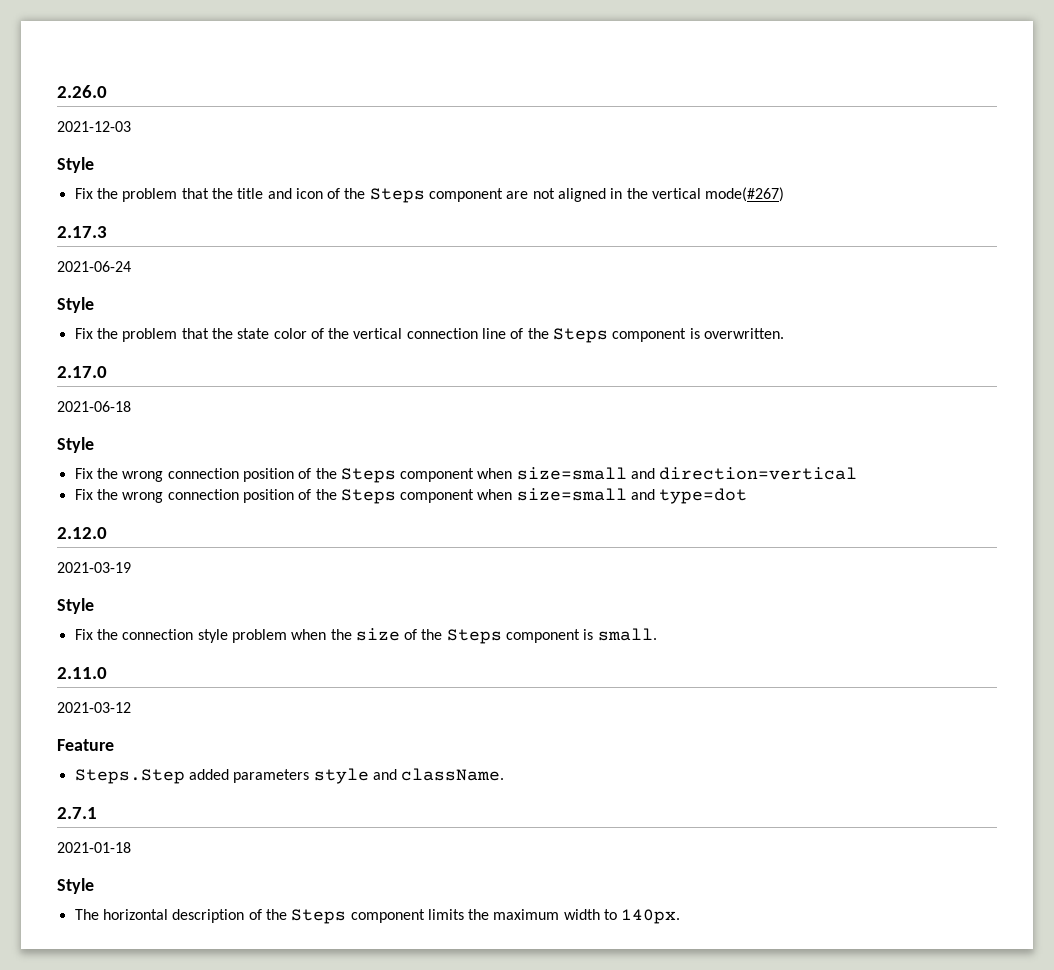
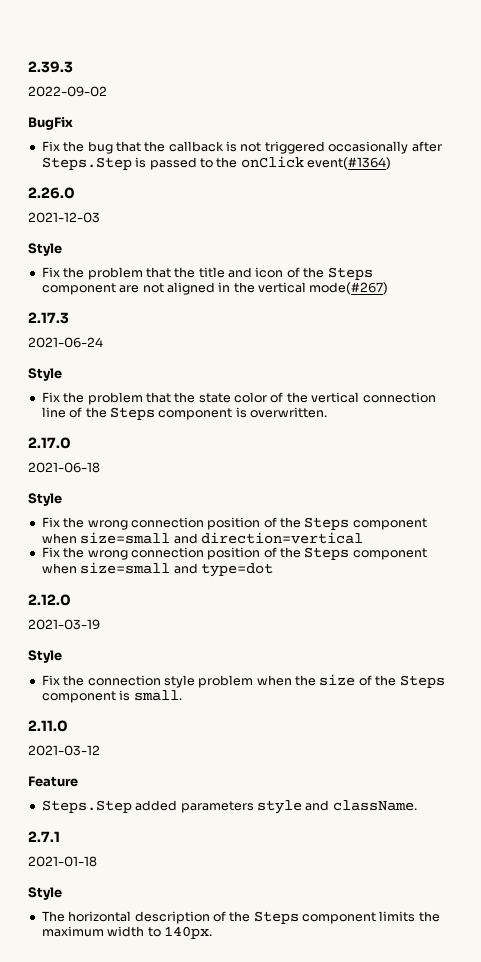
+ 2.39.3
+ 2022-09-02
+ BugFix
+ Fix the bug that the callback is not triggered occasionally after Steps.Step is passed to the onClick event(#1364)

